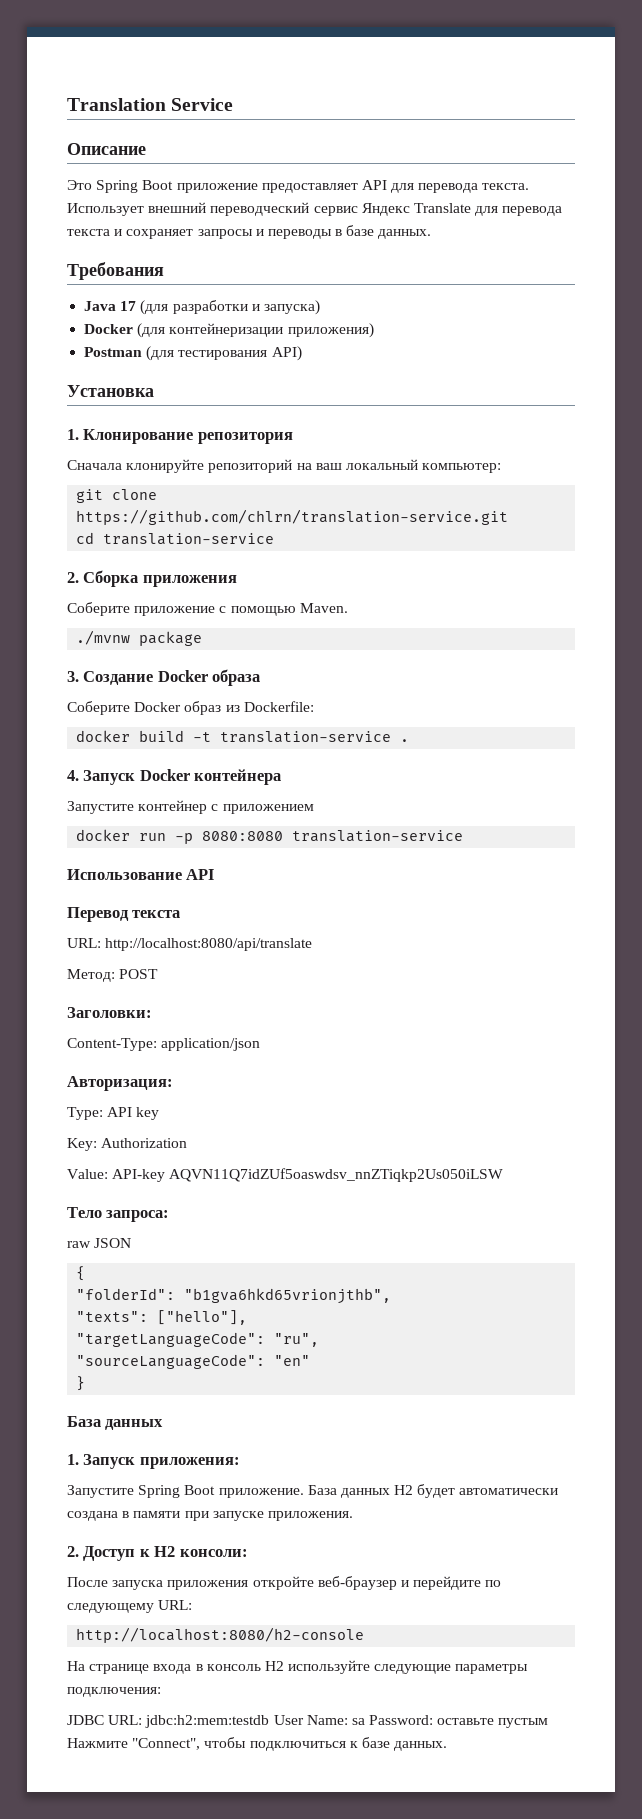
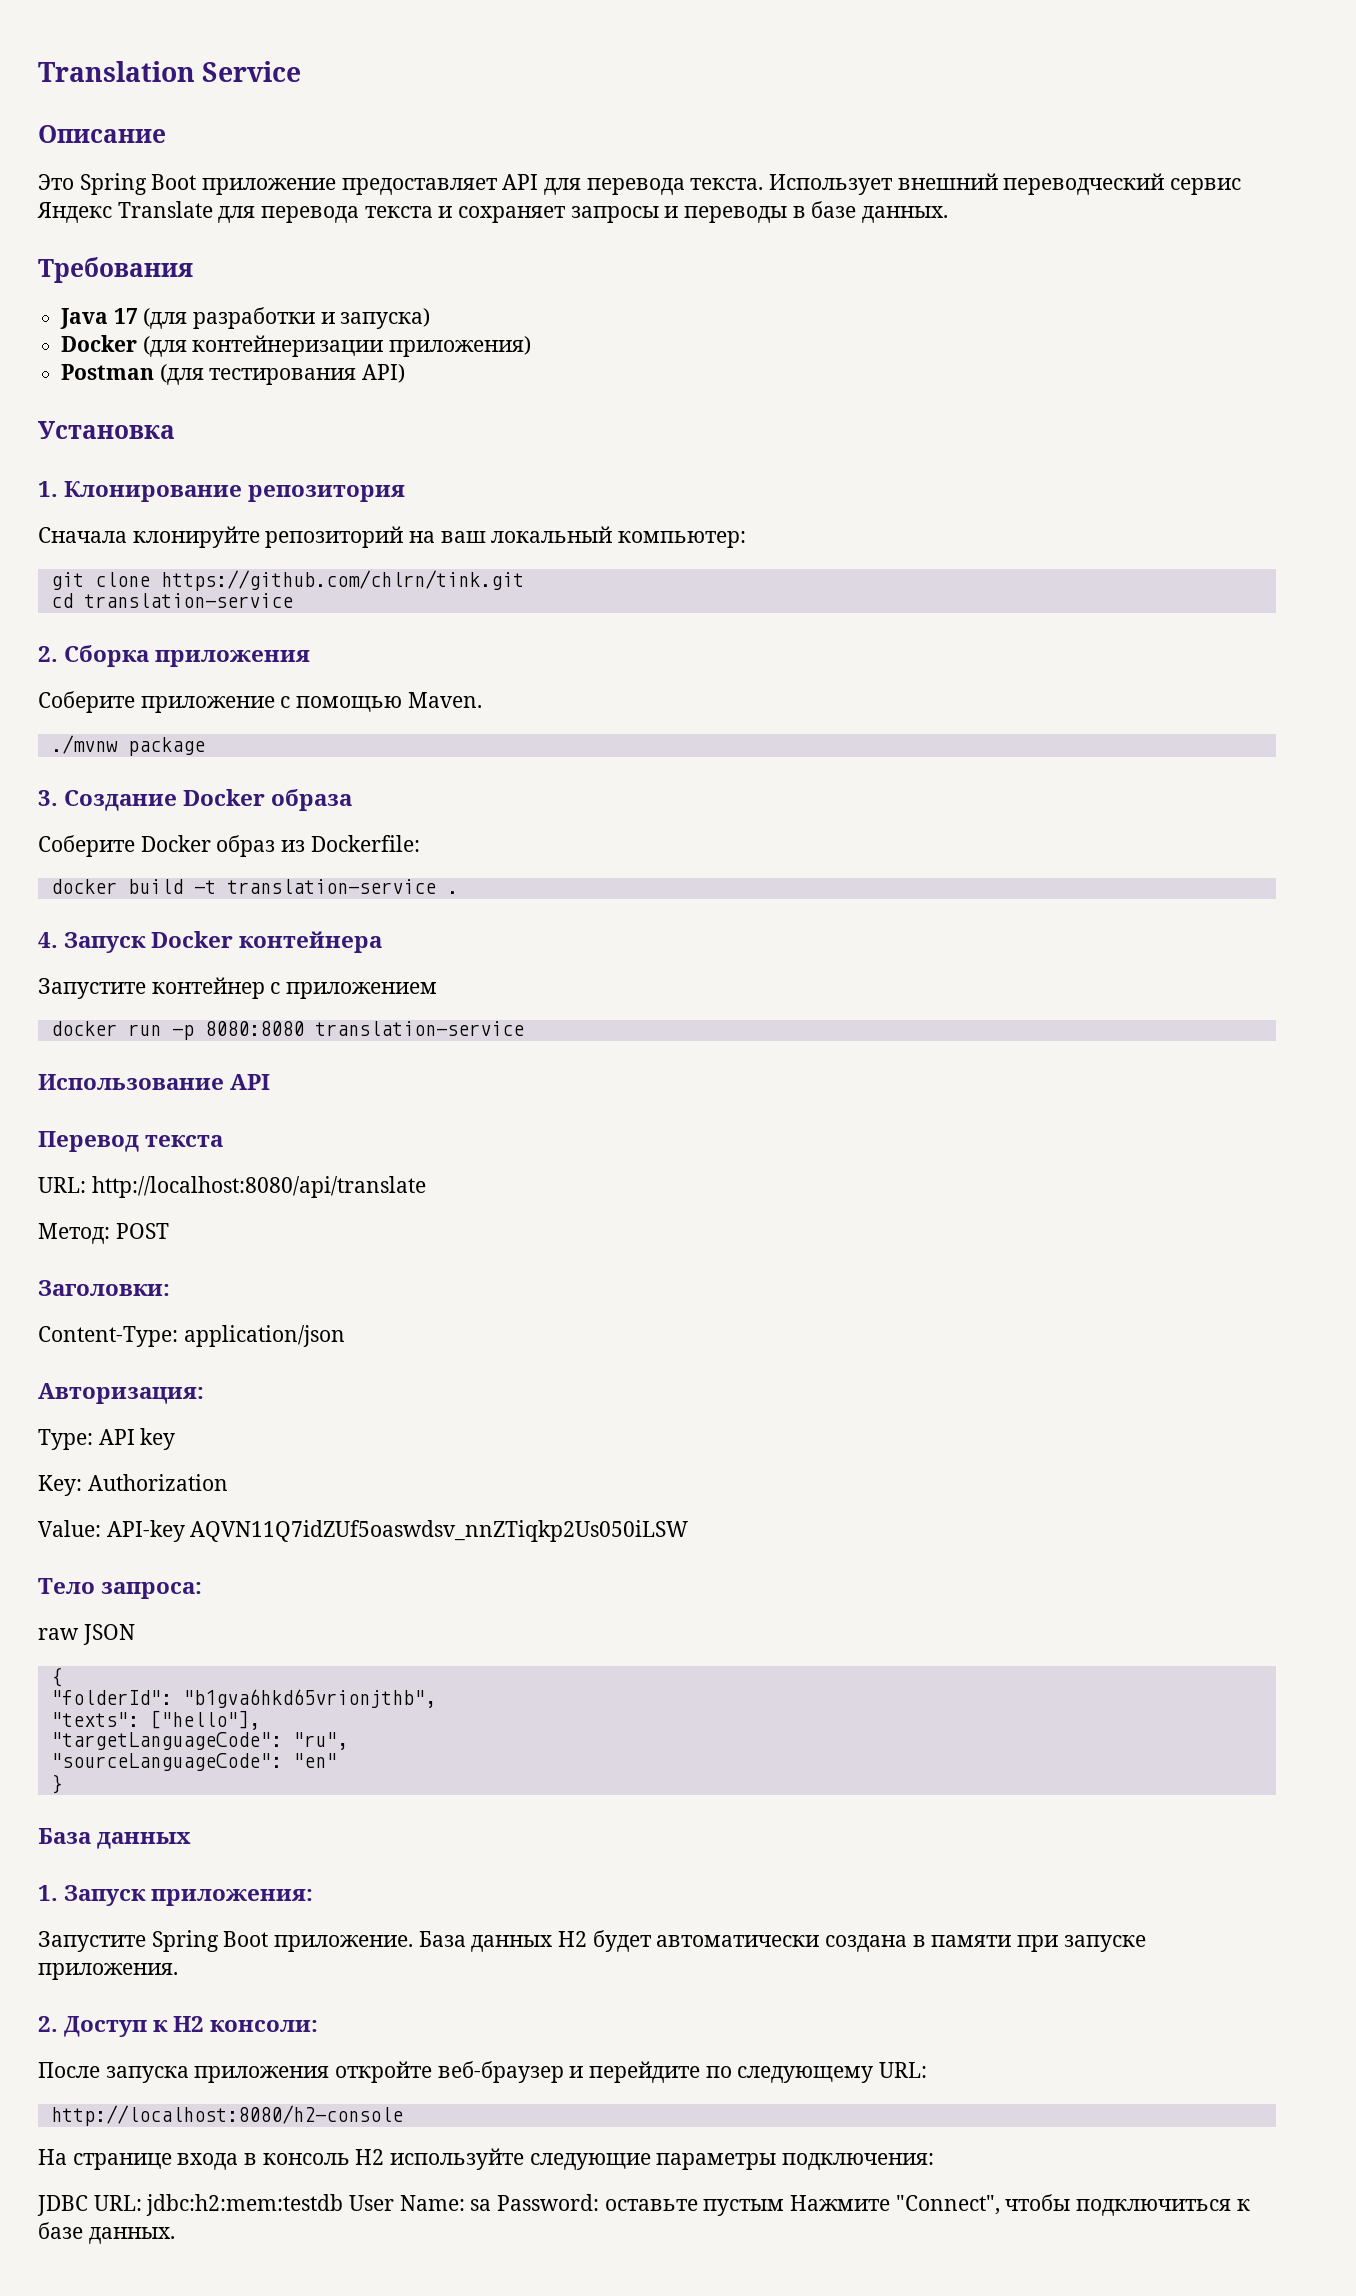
- git clone https://github.com/chlrn/translation-service.git
+ git clone https://github.com/chlrn/tink.git

